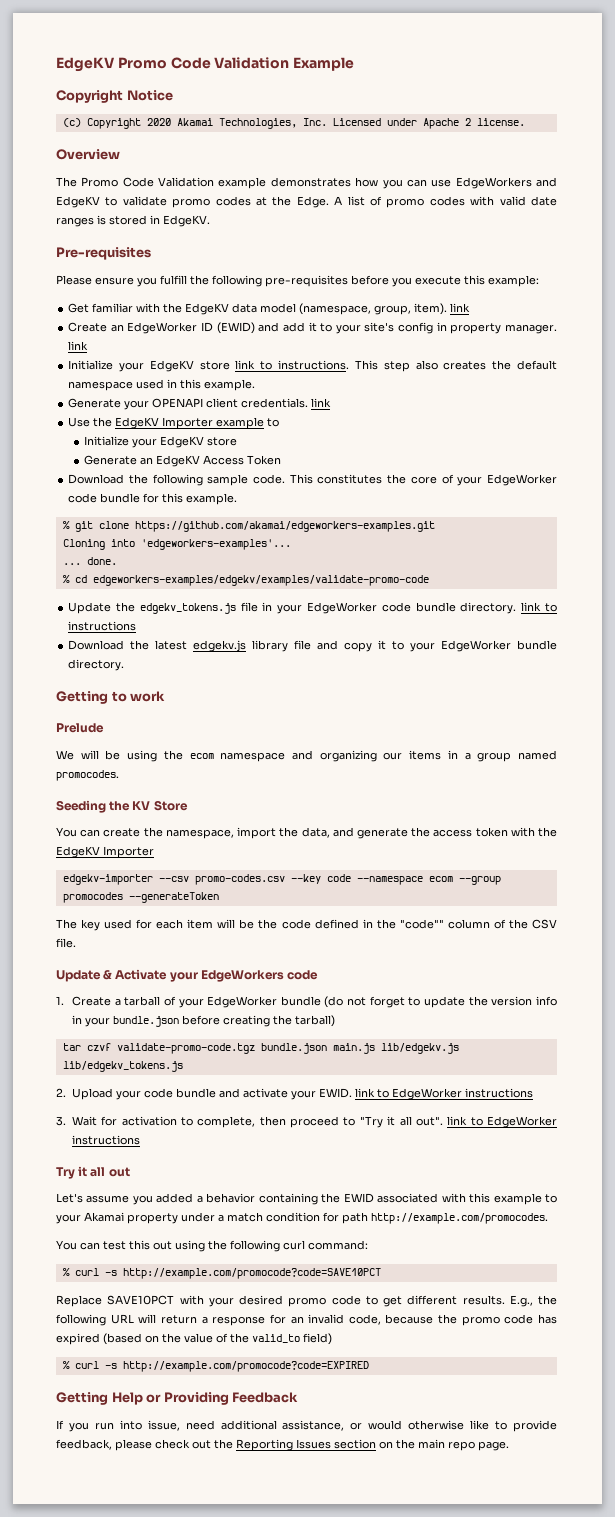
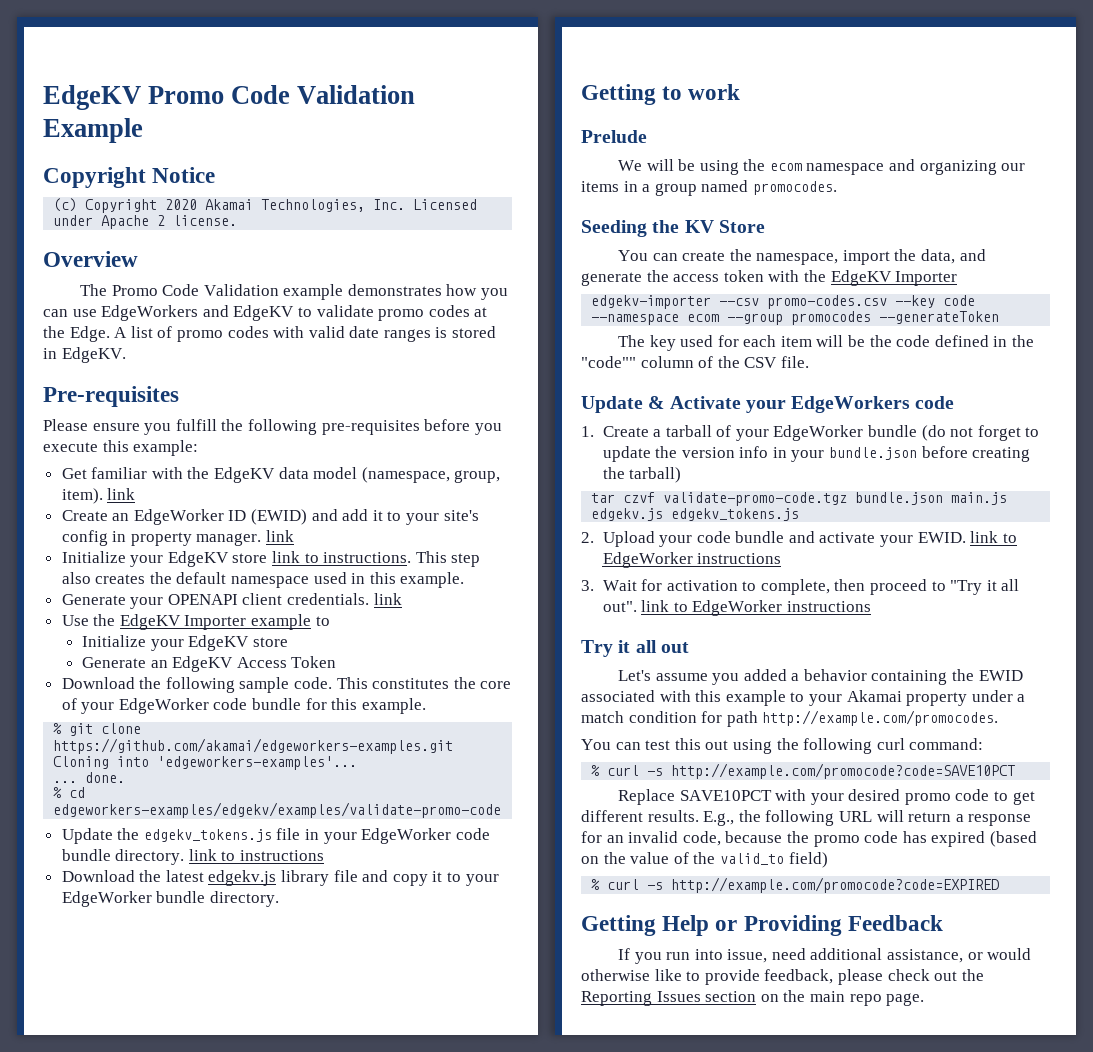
- tar czvf validate-promo-code.tgz bundle.json main.js lib/edgekv.js lib/edgekv_tokens.js
+ tar czvf validate-promo-code.tgz bundle.json main.js edgekv.js edgekv_tokens.js

